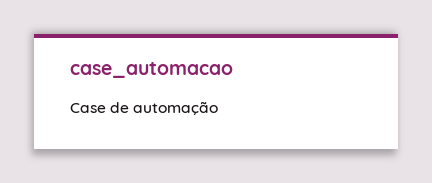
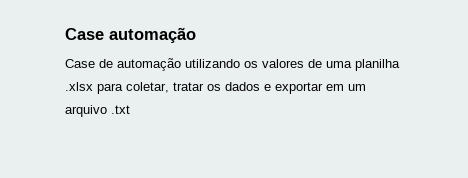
- case_automacao
+ Case automação
- Case de automação
+ Case de automação utilizando os valores de uma planilha .xlsx para coletar, tratar os dados e exportar em um arquivo .txt

